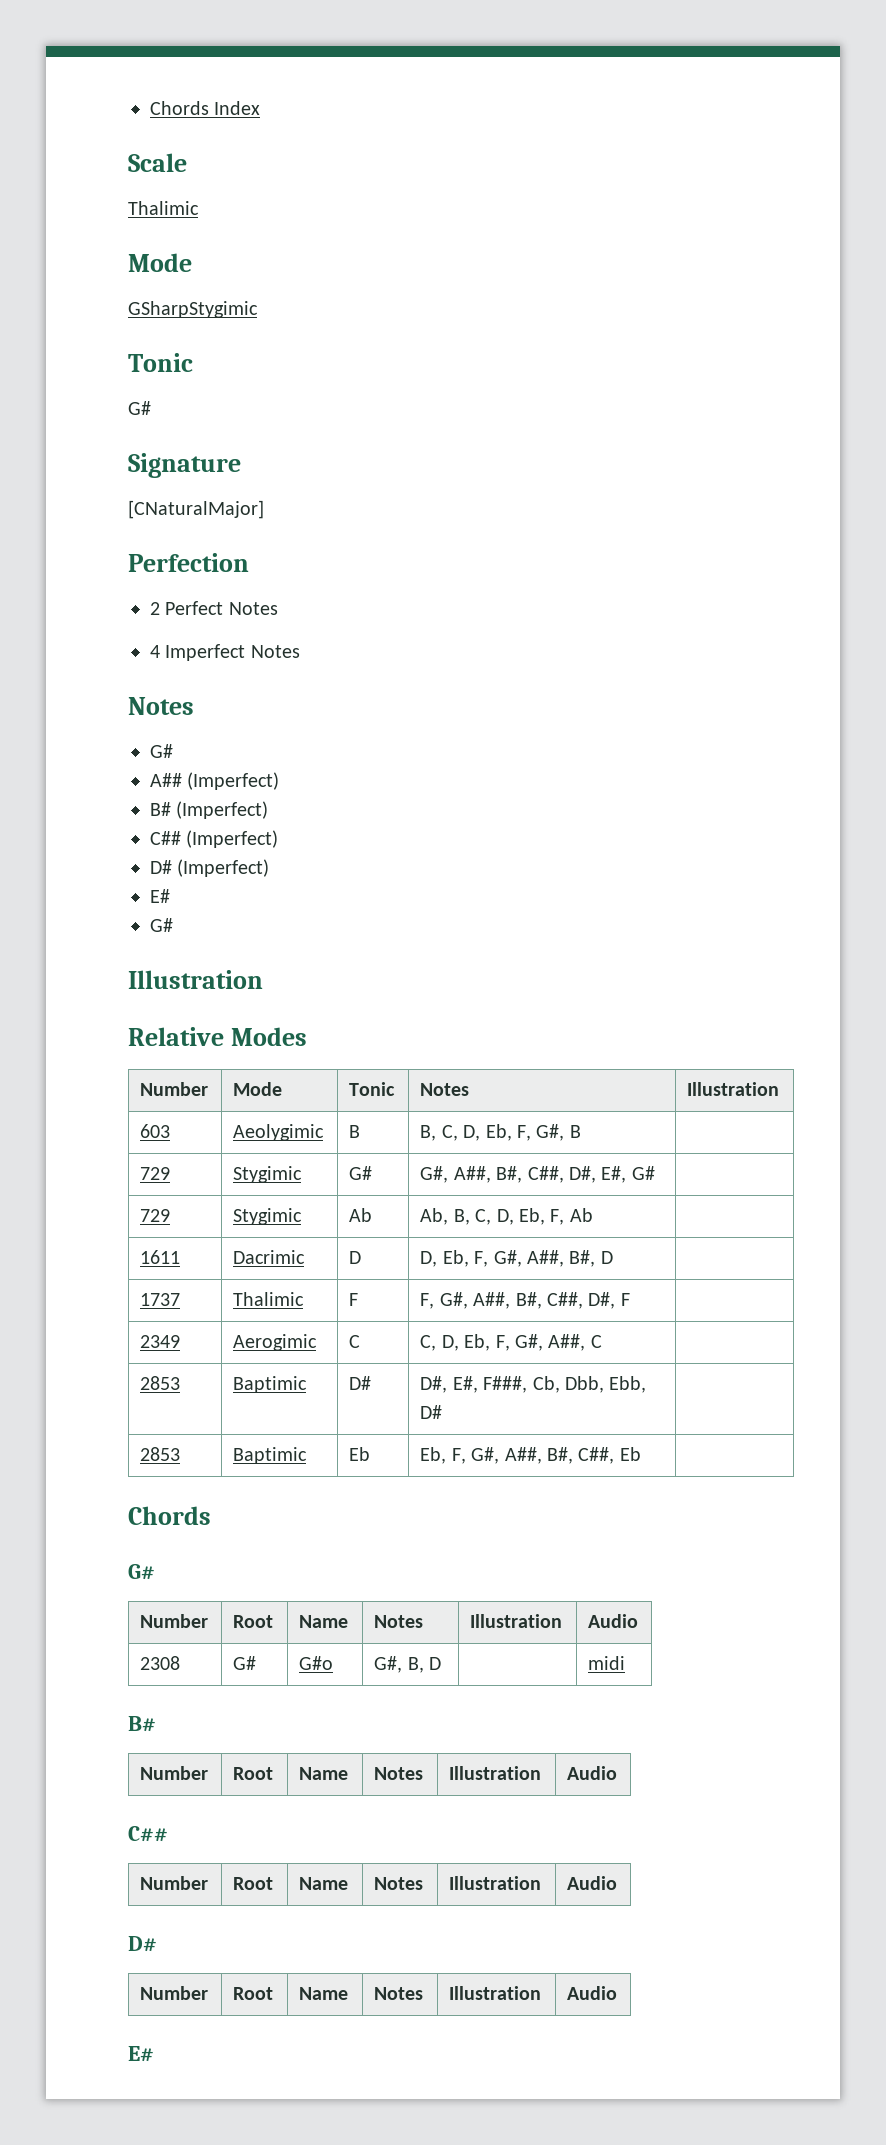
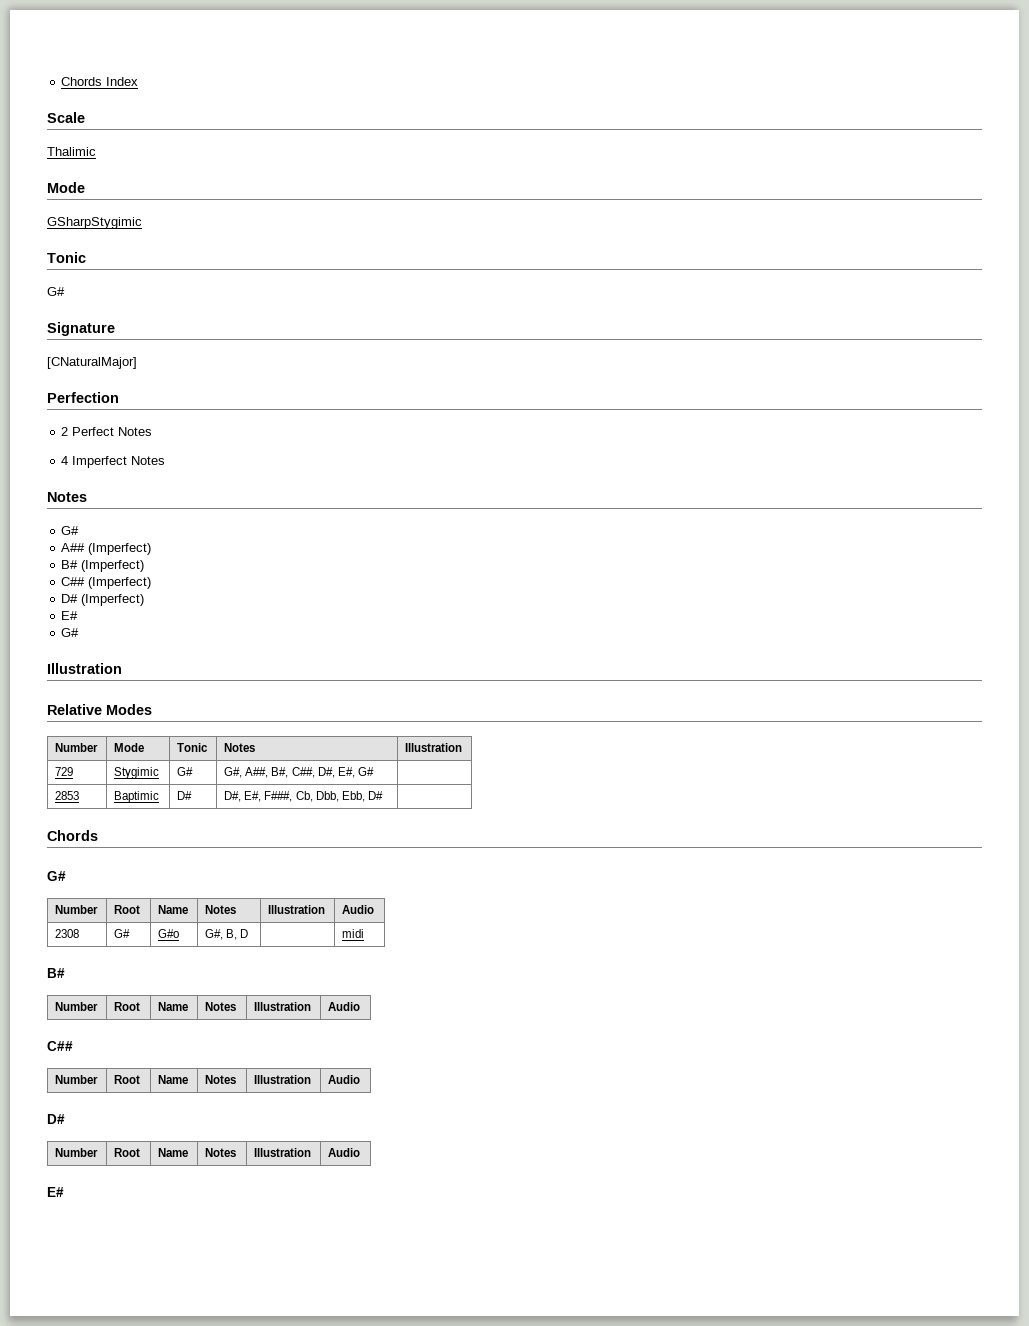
- 603 | Aeolygimic | B | B, C, D, Eb, F, G#, B |
- 729 | Stygimic | Ab | Ab, B, C, D, Eb, F, Ab |
- 1611 | Dacrimic | D | D, Eb, F, G#, A##, B#, D |
- 1737 | Thalimic | F | F, G#, A##, B#, C##, D#, F |
- 2349 | Aerogimic | C | C, D, Eb, F, G#, A##, C |
- 2853 | Baptimic | Eb | Eb, F, G#, A##, B#, C##, Eb |

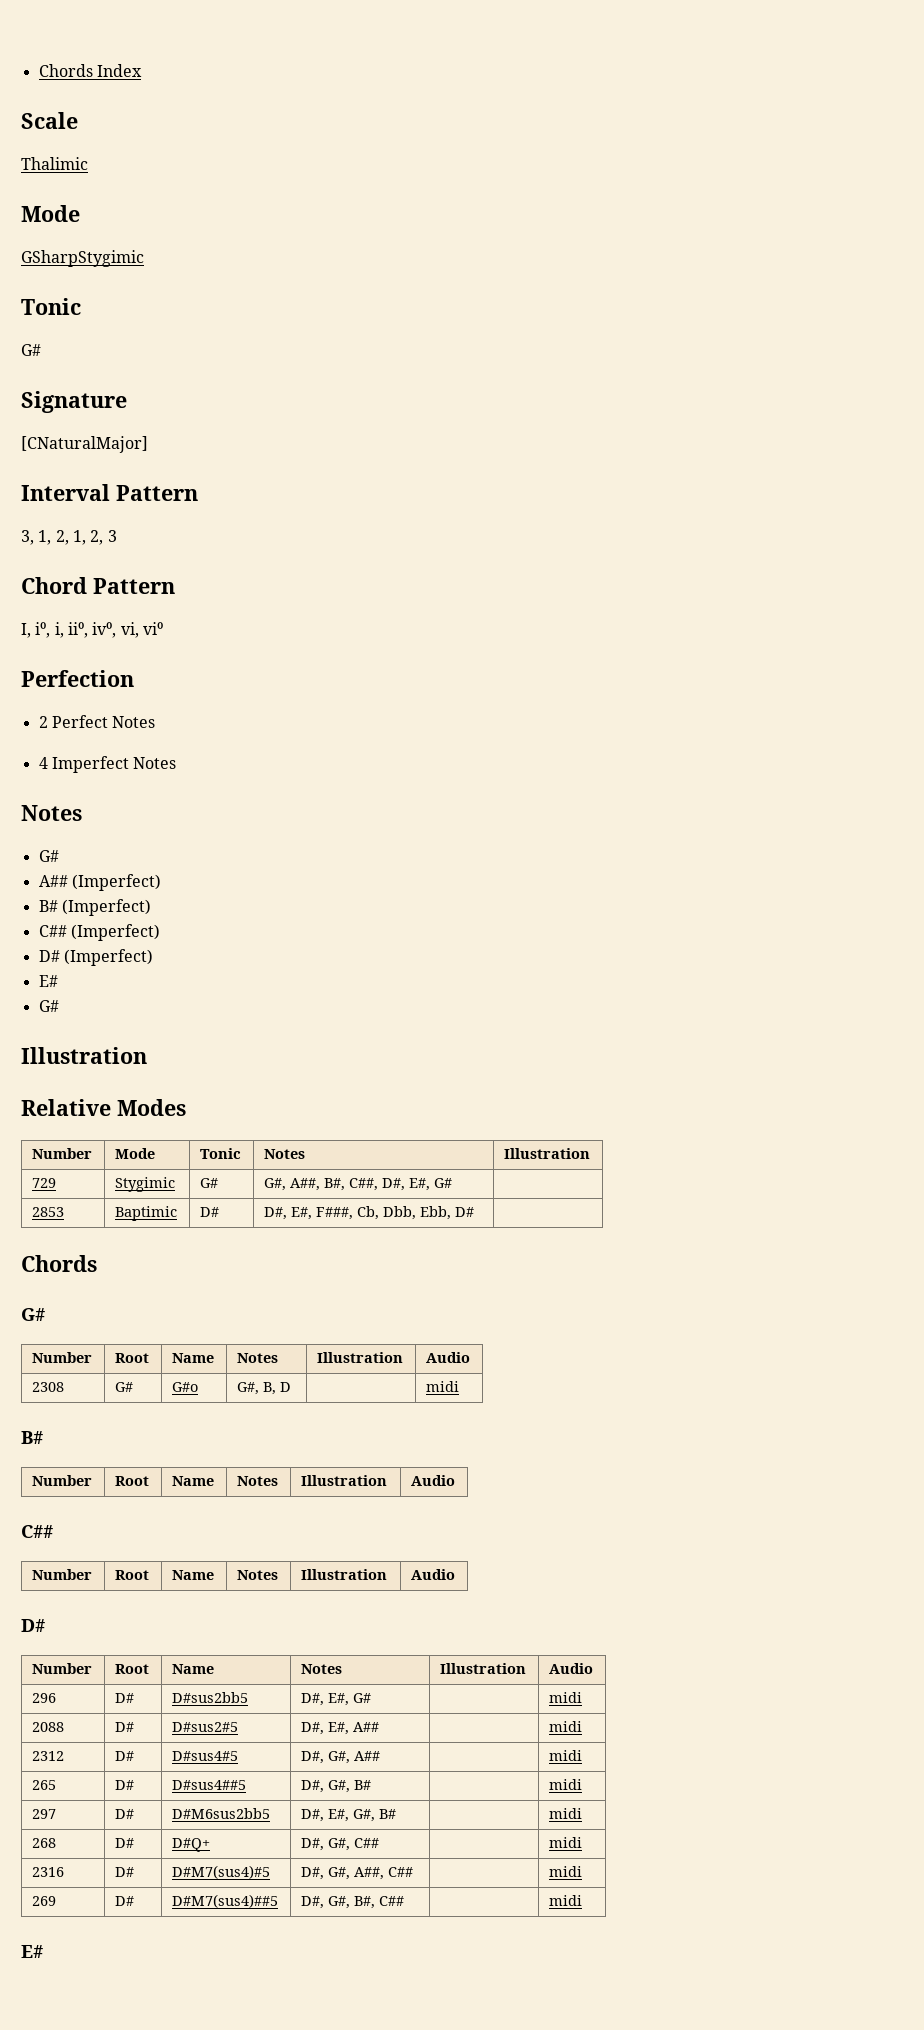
+ Interval Pattern
+ 3, 1, 2, 1, 2, 3
+ Chord Pattern
+ I, i⁰, i, ii⁰, iv⁰, vi, vi⁰
+ 296 | D# | D#sus2bb5 | D#, E#, G# | | midi
+ 2088 | D# | D#sus2#5 | D#, E#, A## | | midi
+ 2312 | D# | D#sus4#5 | D#, G#, A## | | midi
+ 265 | D# | D#sus4##5 | D#, G#, B# | | midi
+ 297 | D# | D#M6sus2bb5 | D#, E#, G#, B# | | midi
+ 268 | D# | D#Q+ | D#, G#, C## | | midi
+ 2316 | D# | D#M7(sus4)#5 | D#, G#, A##, C## | | midi
+ 269 | D# | D#M7(sus4)##5 | D#, G#, B#, C## | | midi

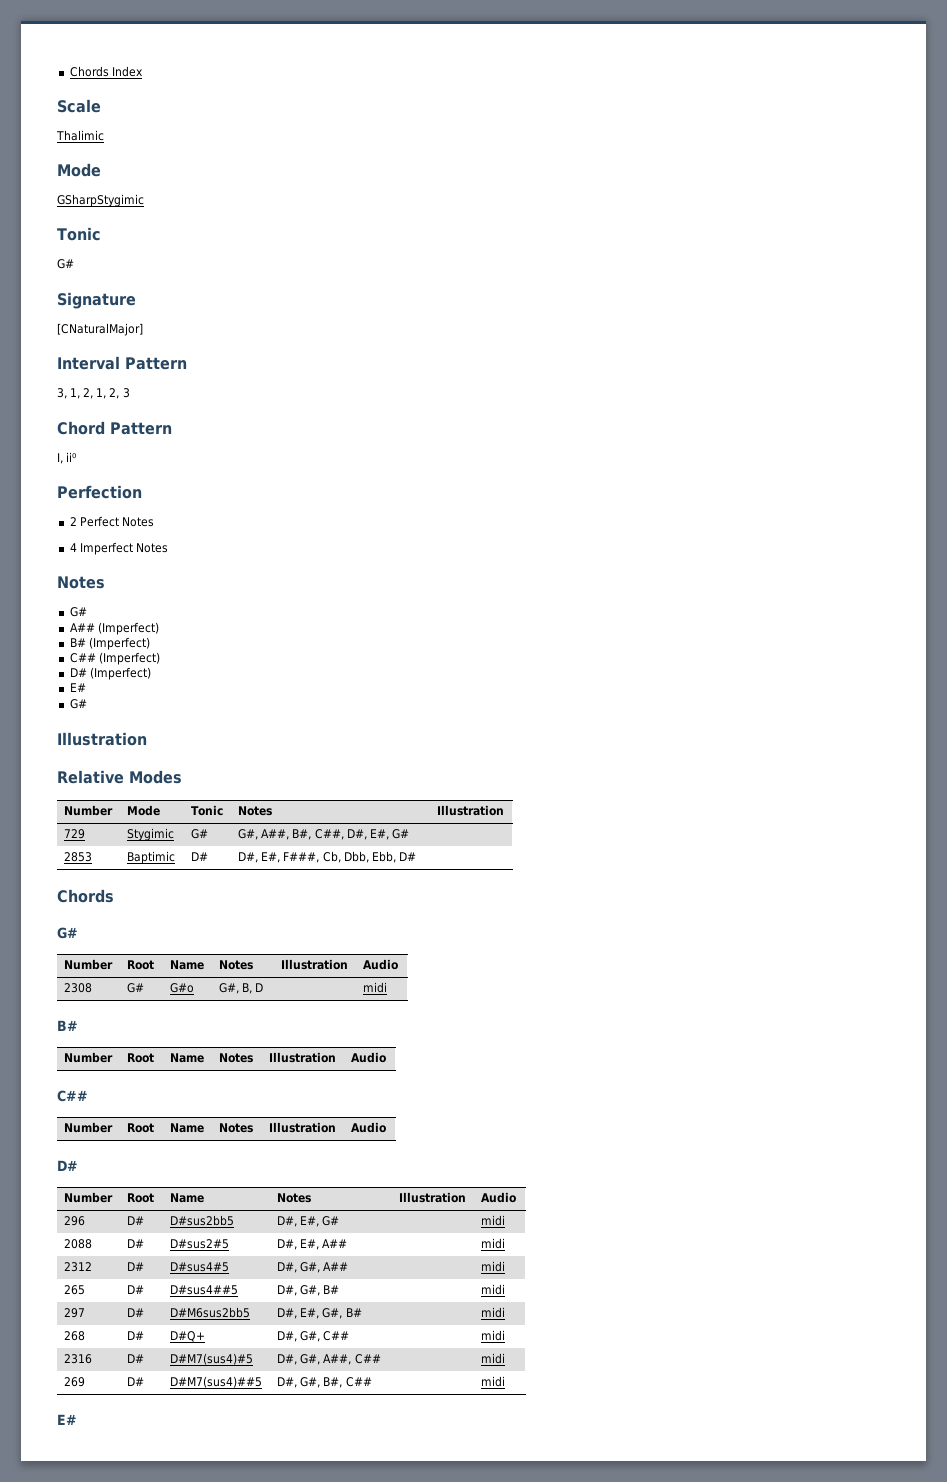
- I, i⁰, i, ii⁰, iv⁰, vi, vi⁰
+ I, ii⁰

